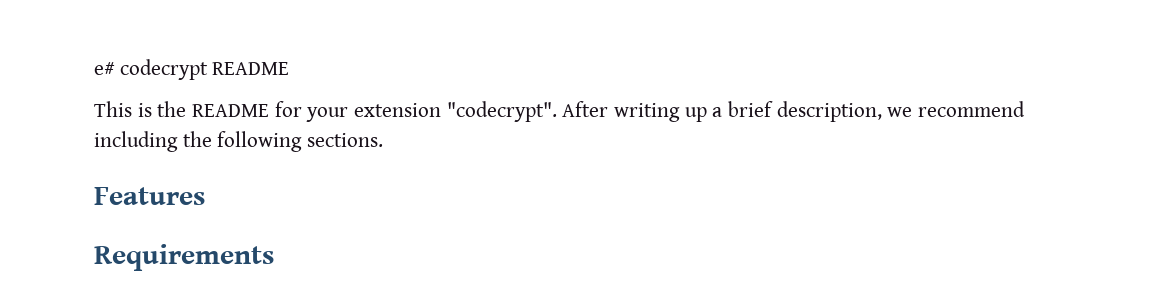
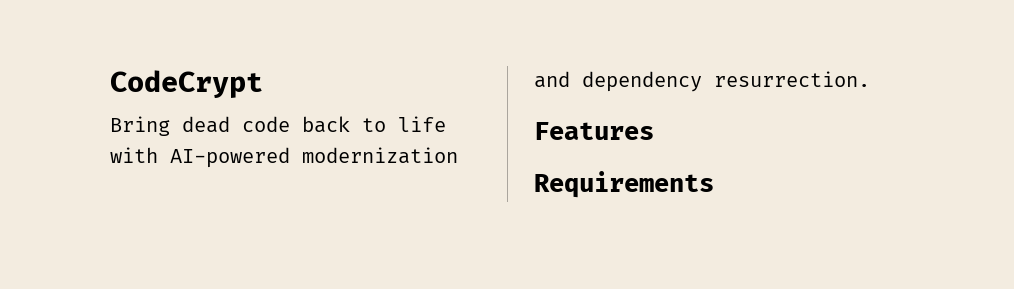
- e# codecrypt README
- This is the README for your extension "codecrypt". After writing up a brief description, we recommend including the following sections.
+ CodeCrypt
+ Bring dead code back to life with AI-powered modernization and dependency resurrection.

